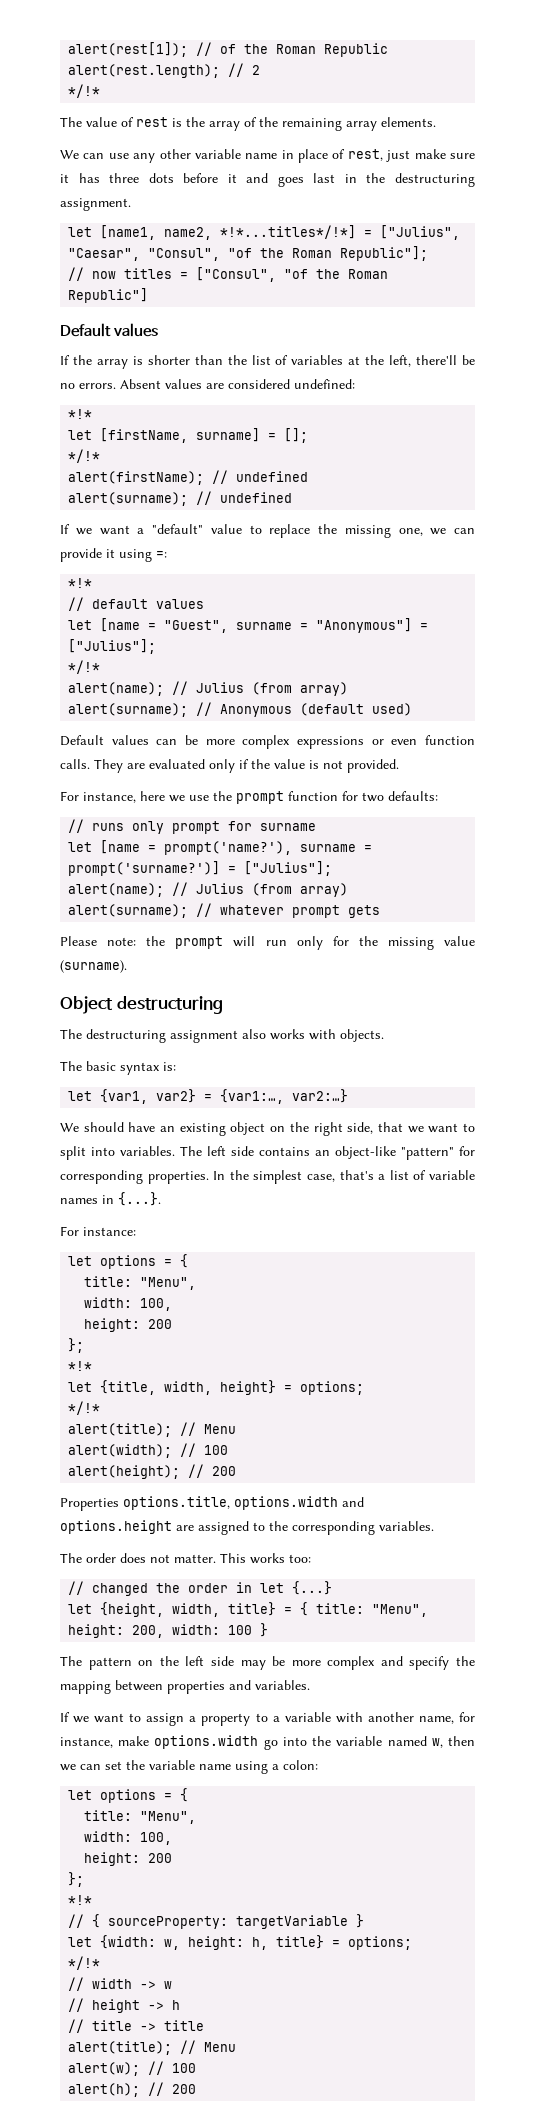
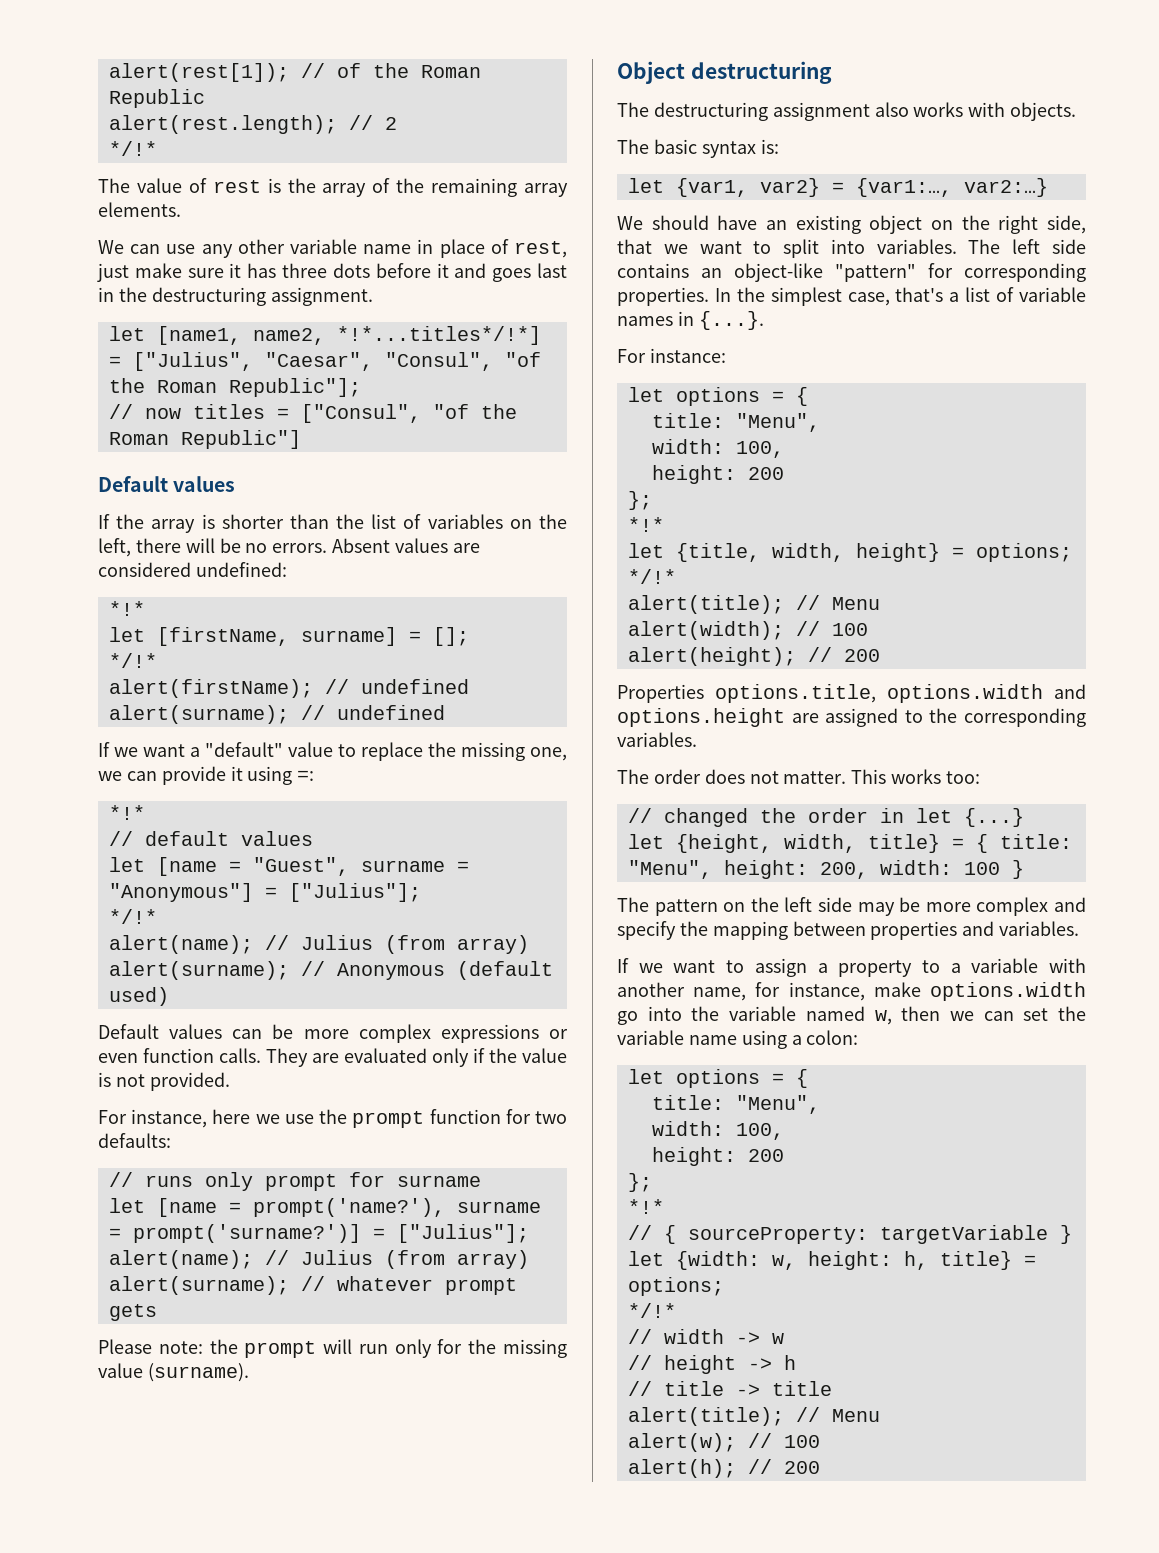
- If the array is shorter than the list of variables at the left, there'll be no errors.
+ If the array is shorter than the list of variables on the left, there will be no errors.

